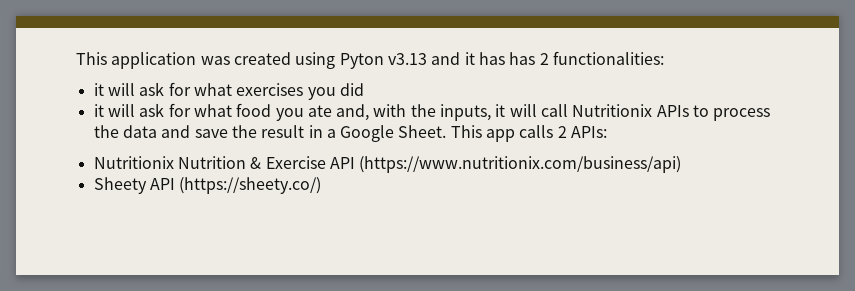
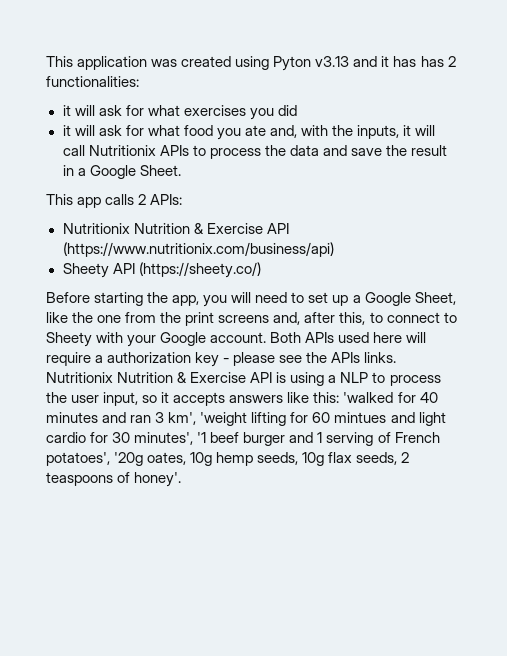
- it will ask for what food you ate and, with the inputs, it will call Nutritionix APIs to process the data and save the result in a Google Sheet. This app calls 2 APIs:
+ it will ask for what food you ate and, with the inputs, it will call Nutritionix APIs to process the data and save the result in a Google Sheet.
+ This app calls 2 APIs:
+ Before starting the app, you will need to set up a Google Sheet, like the one from the print screens and, after this, to connect to Sheety with your Google account. Both APIs used here will require a authorization key - please see the APIs links. Nutritionix Nutrition & Exercise API is using a NLP to process the user input, so it accepts answers like this: 'walked for 40 minutes and ran 3 km', 'weight lifting for 60 mintues and light cardio for 30 minutes', '1 beef burger and 1 serving of French potatoes', '20g oates, 10g hemp seeds, 10g flax seeds, 2 teaspoons of honey'.

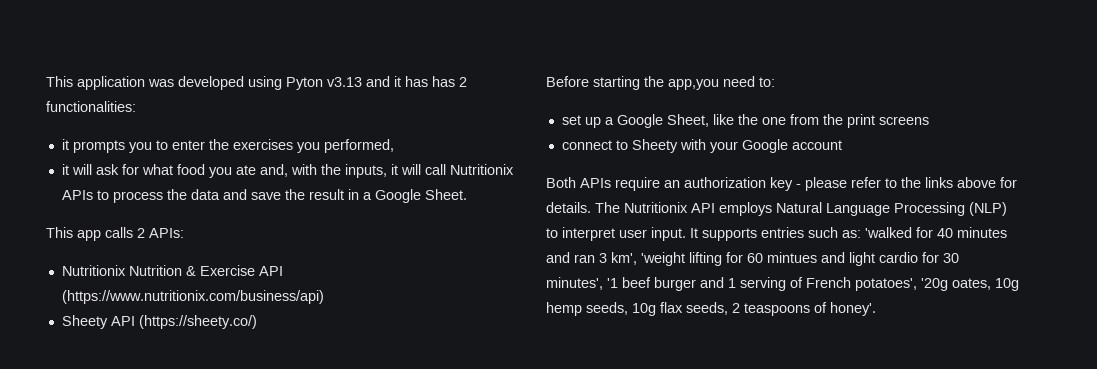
- This application was created using Pyton v3.13 and it has has 2 functionalities:
+ This application was developed using Pyton v3.13 and it has has 2 functionalities:
- it will ask for what exercises you did
+ it prompts you to enter the exercises you performed,
- Before starting the app, you will need to set up a Google Sheet, like the one from the print screens and, after this, to connect to Sheety with your Google account. Both APIs used here will require a authorization key - please see the APIs links. Nutritionix Nutrition & Exercise API is using a NLP to process the user input, so it accepts answers like this:
+ Before starting the app,you need to:
+ set up a Google Sheet, like the one from the print screens
+ connect to Sheety with your Google account
+ Both APIs require an authorization key - please refer to the links above for details. The Nutritionix API employs Natural Language Processing (NLP) to interpret user input. It supports entries such as:

